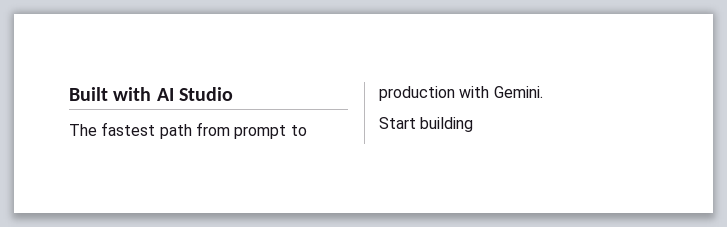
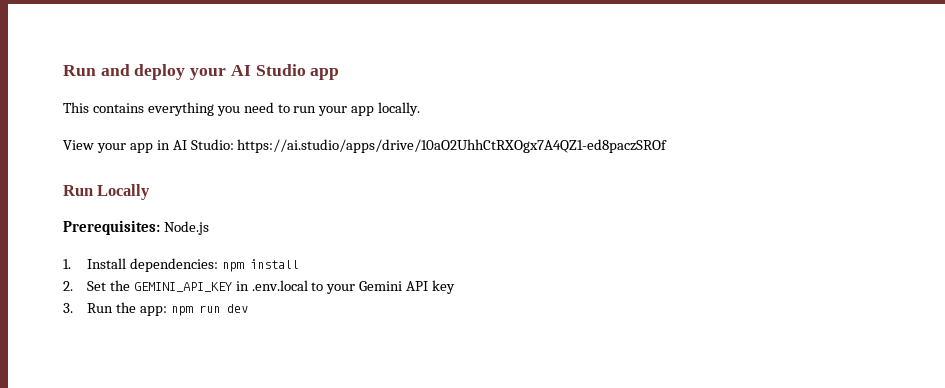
- Built with AI Studio
- The fastest path from prompt to production with Gemini.
- Start building
+ Run and deploy your AI Studio app
+ This contains everything you need to run your app locally.
+ View your app in AI Studio: https://ai.studio/apps/drive/10aO2UhhCtRXOgx7A4QZ1-ed8paczSROf
+ Run Locally
+ Prerequisites: Node.js
+ 1. Install dependencies: npm install
+ 2. Set the GEMINI_API_KEY in .env.local to your Gemini API key
+ 3. Run the app: npm run dev

